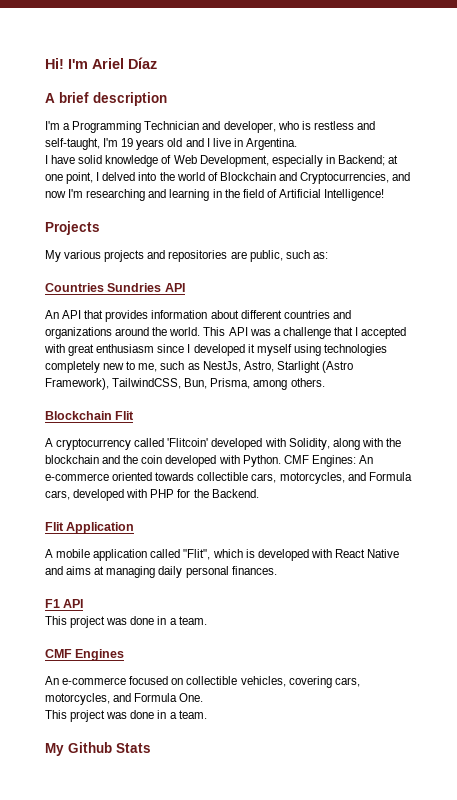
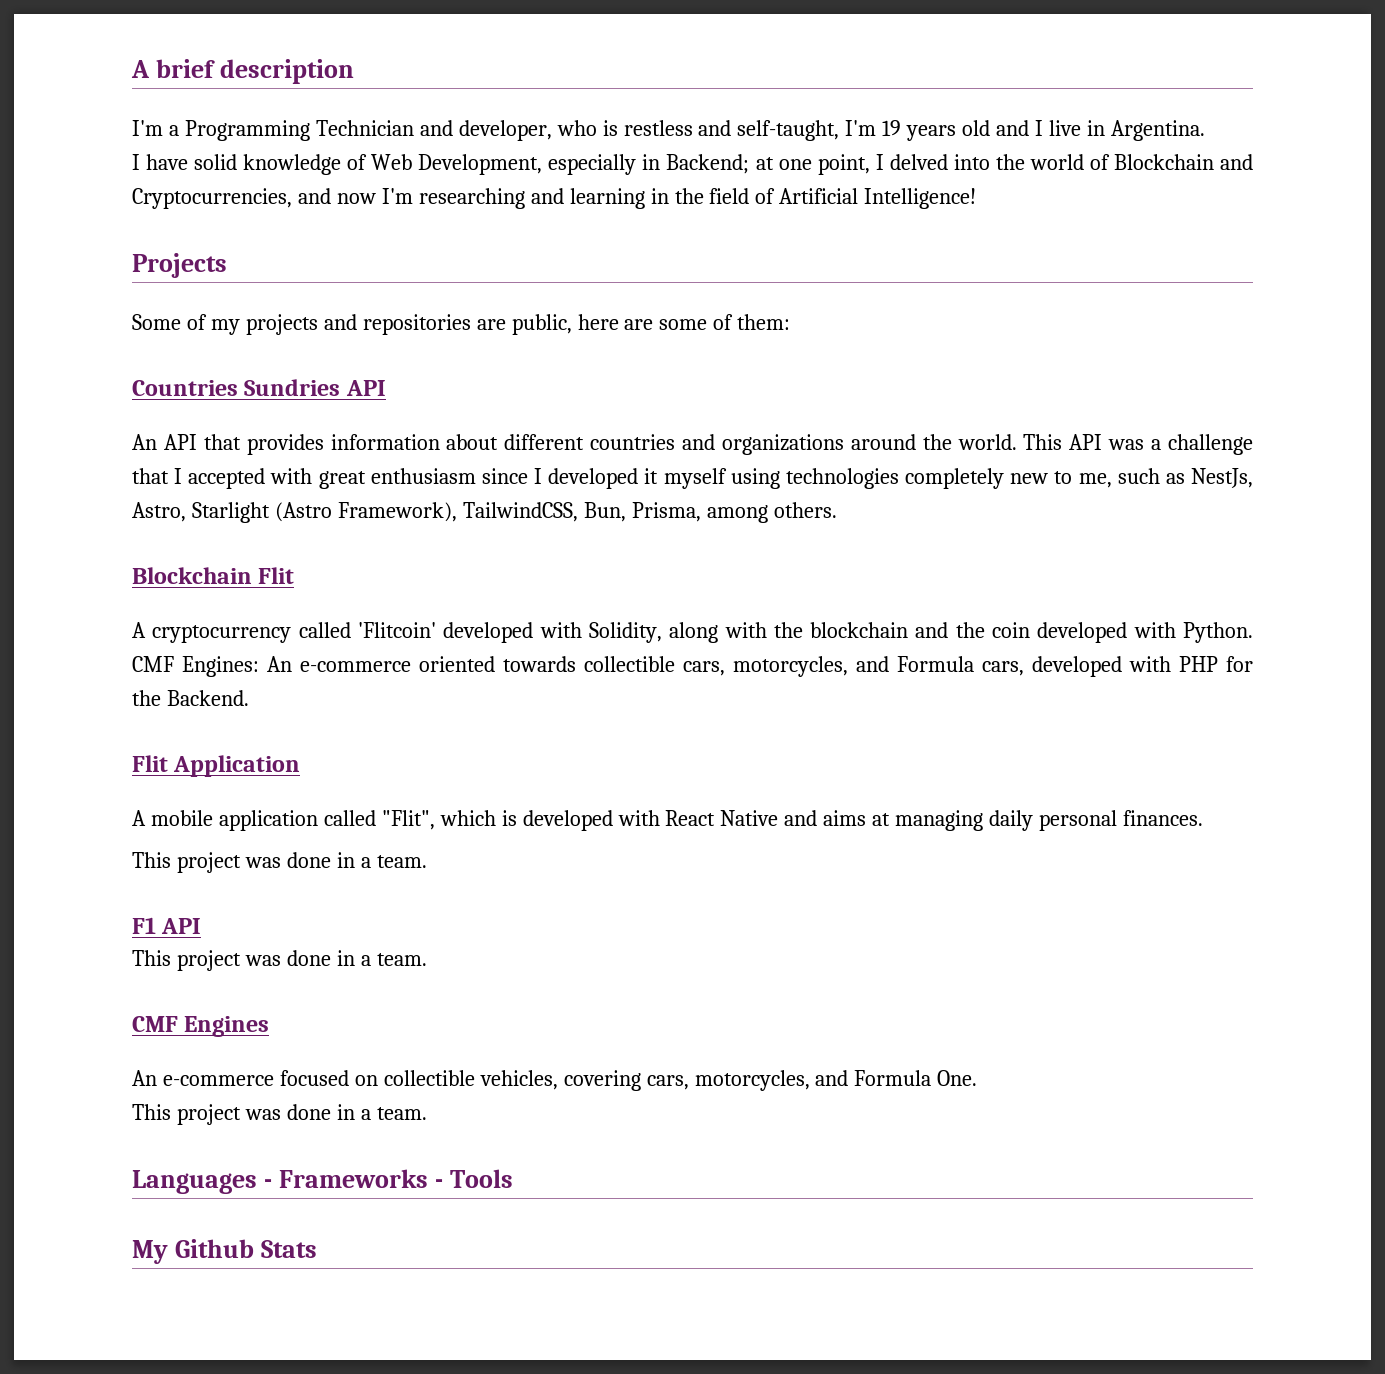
- Hi! I'm Ariel Díaz
- My various projects and repositories are public, such as:
+ Some of my projects and repositories are public, here are some of them:
  A mobile application called "Flit", which is developed with React Native and aims at managing daily personal finances.
+ This project was done in a team.
+ Languages - Frameworks - Tools

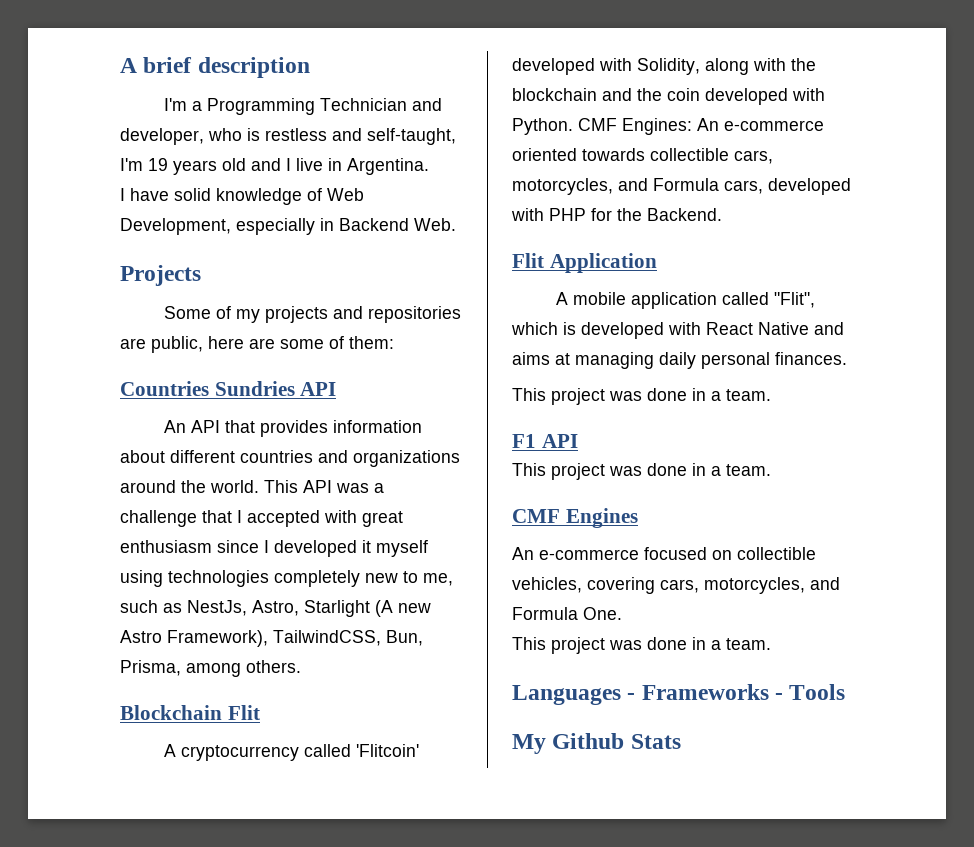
- I have solid knowledge of Web Development, especially in Backend; at one point, I delved into the world of Blockchain and Cryptocurrencies, and now I'm researching and learning in the field of Artificial Intelligence!
+ I have solid knowledge of Web Development, especially in Backend Web.
- This API was a challenge that I accepted with great enthusiasm since I developed it myself using technologies completely new to me, such as NestJs, Astro, Starlight (Astro Framework), TailwindCSS, Bun, Prisma, among others.
+ This API was a challenge that I accepted with great enthusiasm since I developed it myself using technologies completely new to me, such as NestJs, Astro, Starlight (A new Astro Framework), TailwindCSS, Bun, Prisma, among others.

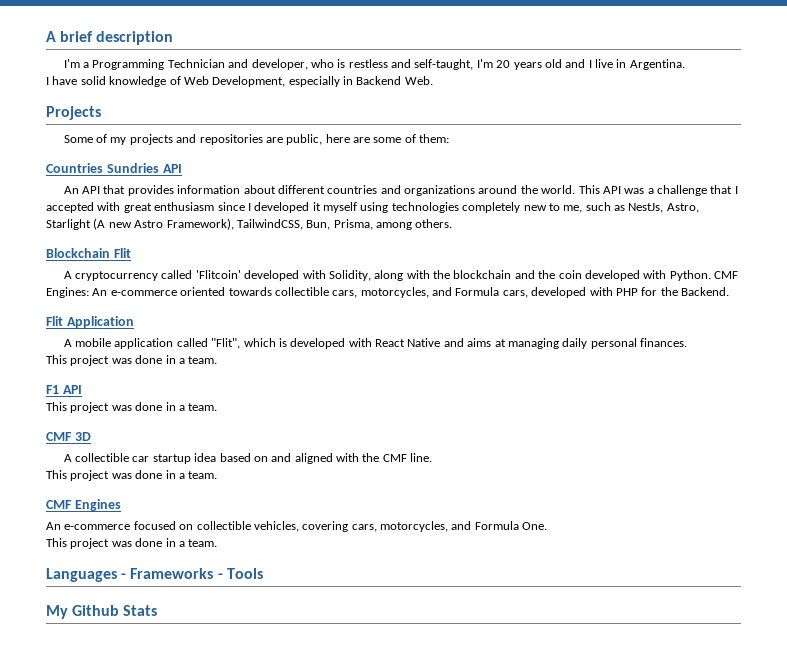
- I'm a Programming Technician and developer, who is restless and self-taught, I'm 19 years old and I live in Argentina.
+ I'm a Programming Technician and developer, who is restless and self-taught, I'm 20 years old and I live in Argentina.
+ CMF 3D
+ A collectible car startup idea based on and aligned with the CMF line.
+ This project was done in a team.

